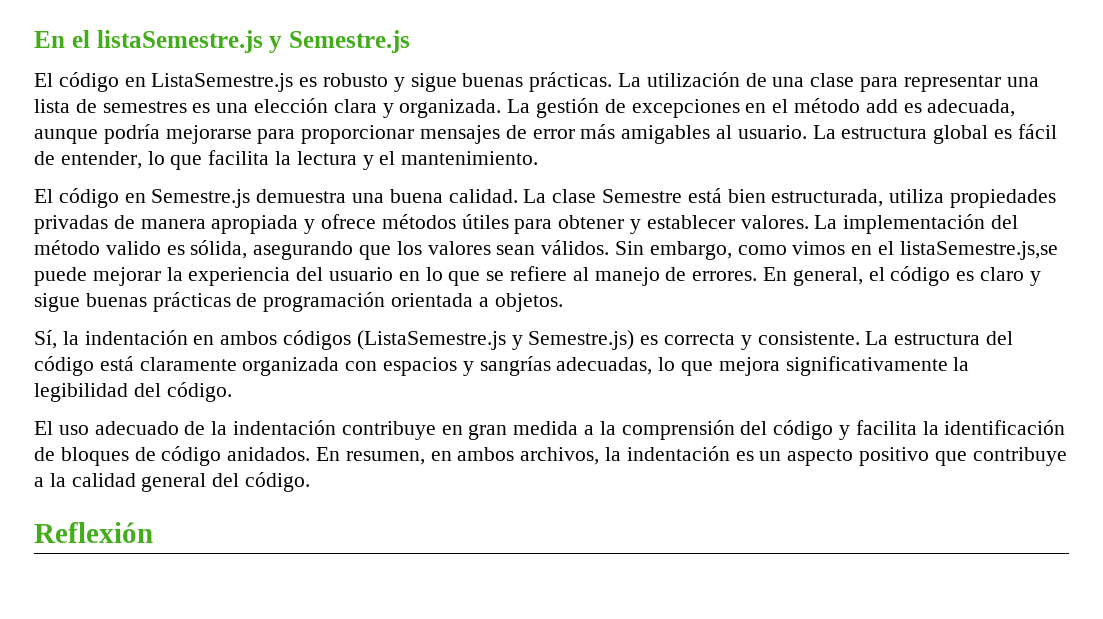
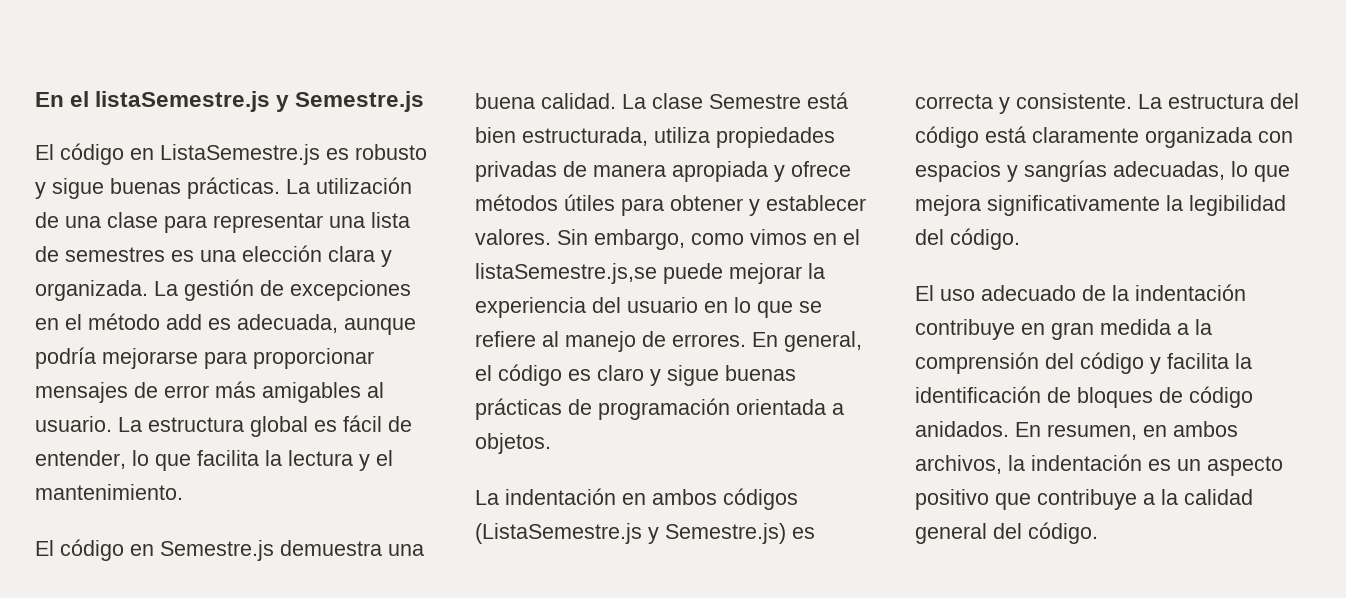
- La implementación del método valido es sólida, asegurando que los valores sean válidos.
- Sí, la indentación en ambos códigos (ListaSemestre.js y Semestre.js) es correcta y consistente.
+ La indentación en ambos códigos (ListaSemestre.js y Semestre.js) es correcta y consistente.
- Reflexión

